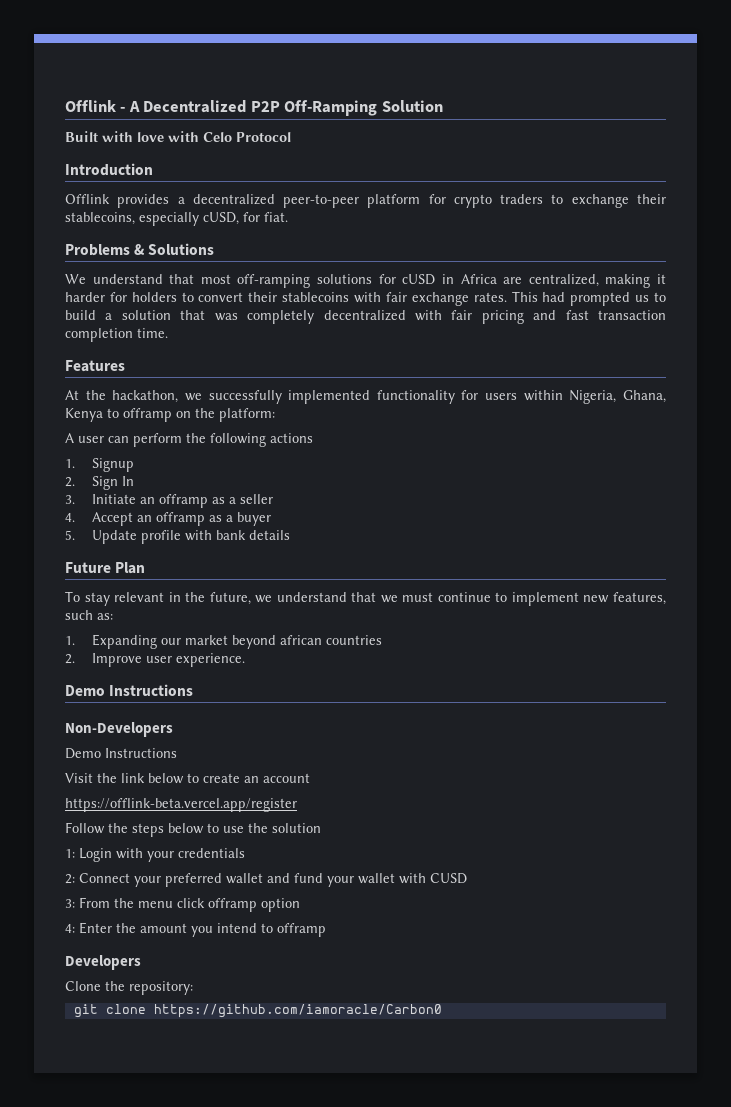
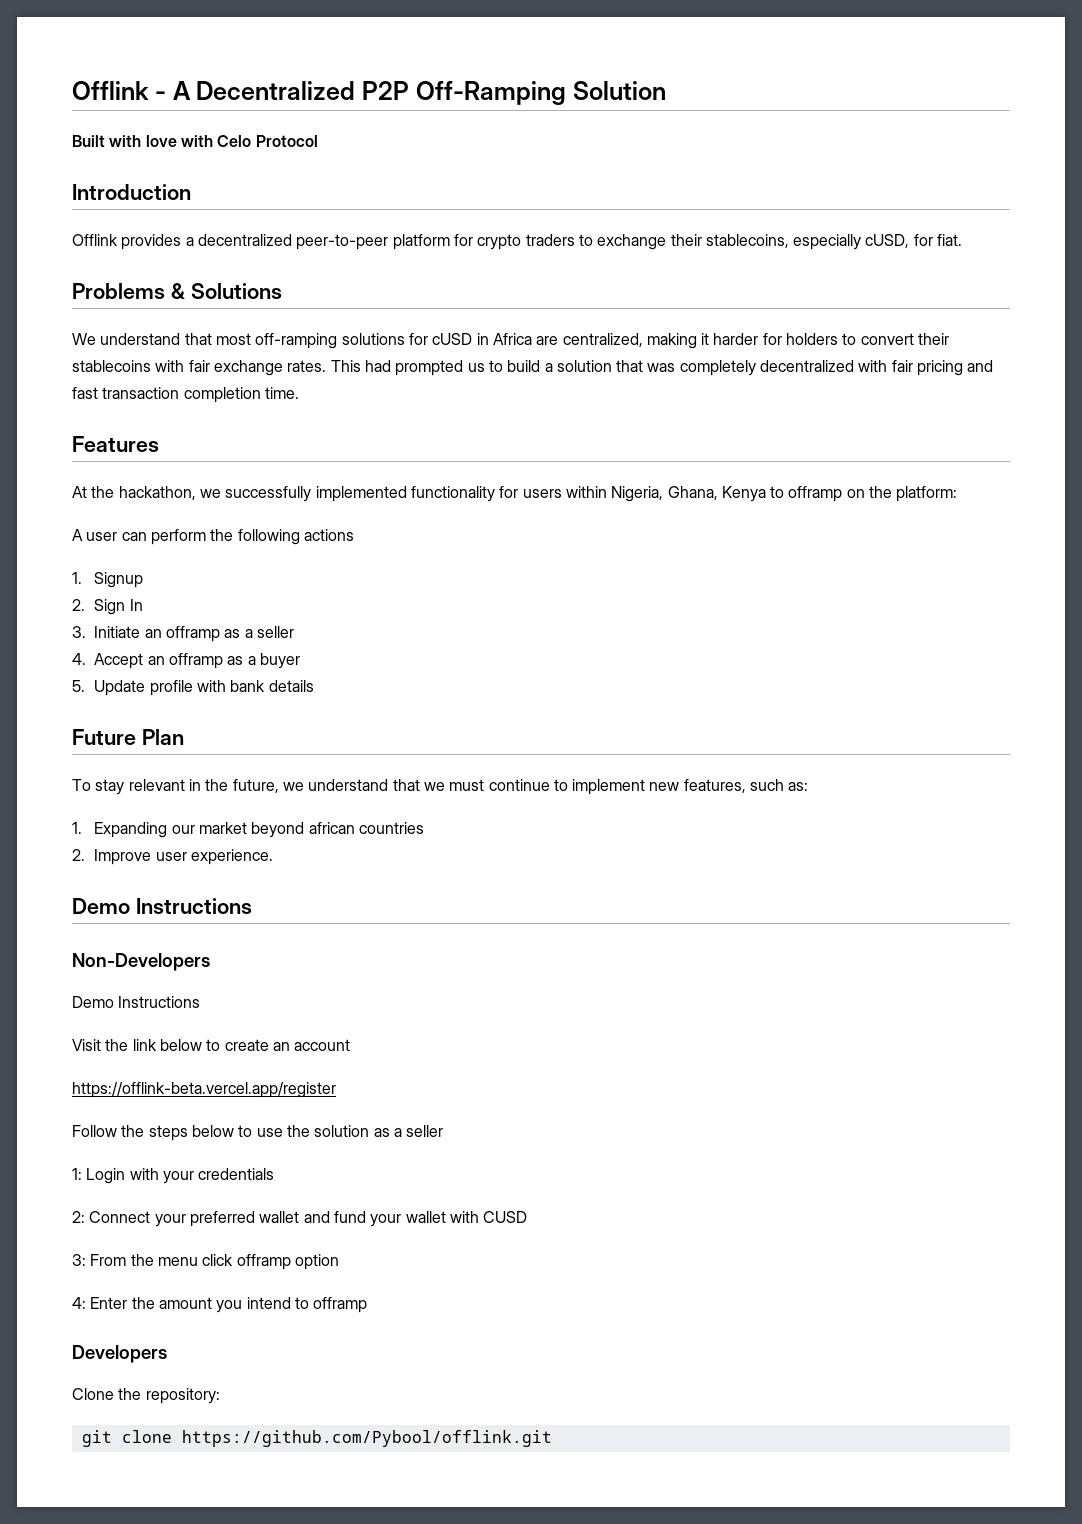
- Follow the steps below to use the solution
+ Follow the steps below to use the solution as a seller
- git clone https://github.com/iamoracle/Carbon0
+ git clone https://github.com/Pybool/offlink.git

